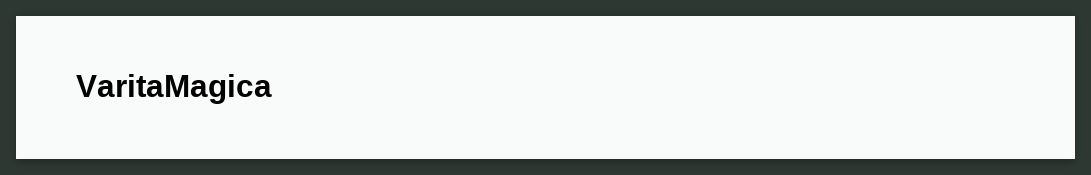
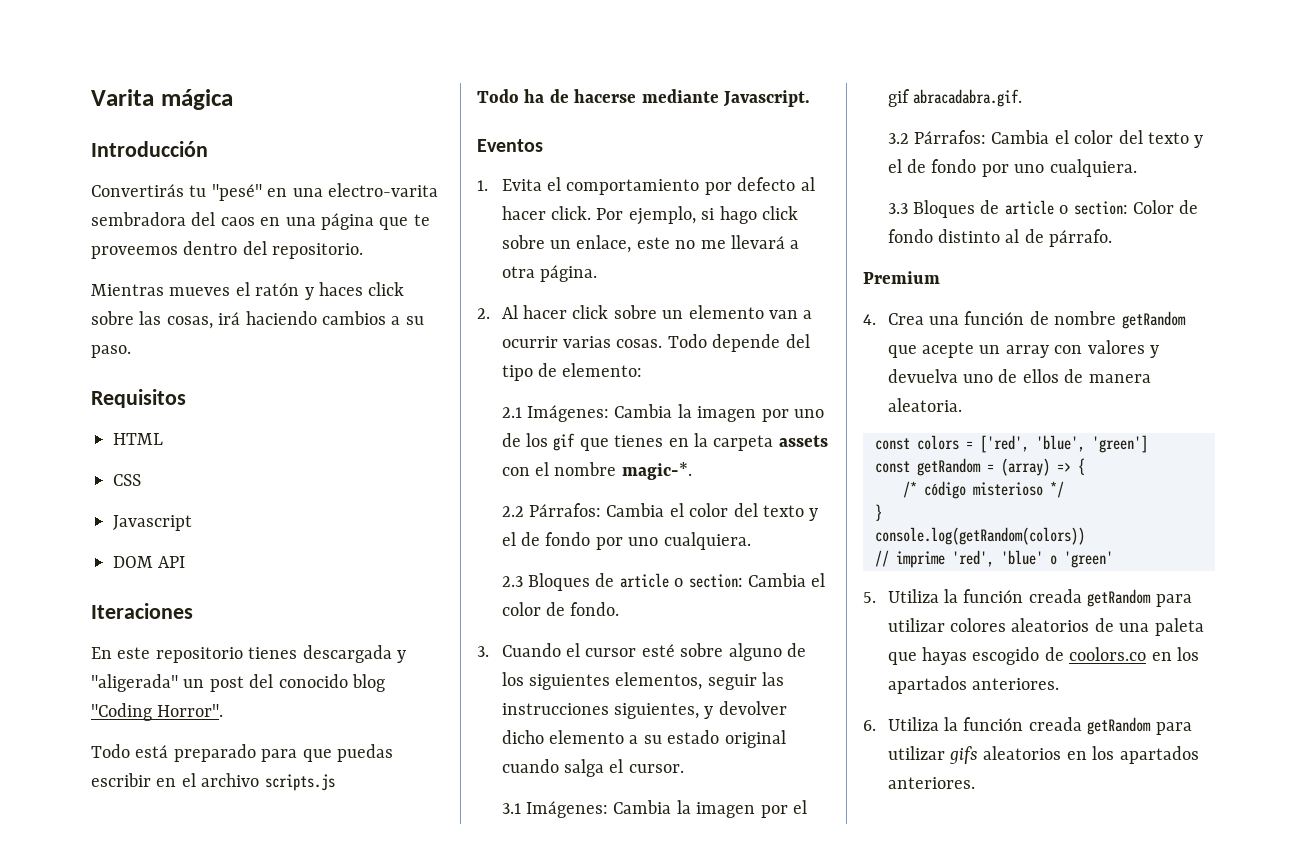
- VaritaMagica
+ Varita mágica
+ Introducción
+ Convertirás tu "pesé" en una electro-varita sembradora del caos en una página que te proveemos dentro del repositorio.
+ Mientras mueves el ratón y haces click sobre las cosas, irá haciendo cambios a su paso.
+ Requisitos
+ HTML
+ CSS
+ Javascript
+ DOM API
+ Iteraciones
+ En este repositorio tienes descargada y "aligerada" un post del conocido blog "Coding Horror".
+ Todo está preparado para que puedas escribir en el archivo scripts.js
+ Todo ha de hacerse mediante Javascript.
+ Eventos
+ 1. Evita el comportamiento por defecto al hacer click. Por ejemplo, si hago click sobre un enlace, este no me llevará a otra página.
+ 2. Al hacer click sobre un elemento van a ocurrir varias cosas. Todo depende del tipo de elemento:
+ 2.1 Imágenes: Cambia la imagen por uno de los gif que tienes en la carpeta assets con el nombre magic-*.
+ 2.2 Párrafos: Cambia el color del texto y el de fondo por uno cualquiera.
+ 2.3 Bloques de article o section: Cambia el color de fondo.
+ 3. Cuando el cursor esté sobre alguno de los siguientes elementos, seguir las instrucciones siguientes, y devolver dicho elemento a su estado original cuando salga el cursor.
+ 3.1 Imágenes: Cambia la imagen por el gif abracadabra.gif.
+ 3.2 Párrafos: Cambia el color del texto y el de fondo por uno cualquiera.
+ 3.3 Bloques de article o section: Color de fondo distinto al de párrafo.
+ Premium
+ 4. Crea una función de nombre getRandom que acepte un array con valores y devuelva uno de ellos de manera aleatoria.
+ const colors = ['red', 'blue', 'green']
+ const getRandom = (array) => {
+ /* código misterioso */
+ }
+ console.log(getRandom(colors))
+ // imprime 'red', 'blue' o 'green'
+ 5. Utiliza la función creada getRandom para utilizar colores aleatorios de una paleta que hayas escogido de coolors.co en los apartados anteriores.
+ 6. Utiliza la función creada getRandom para utilizar gifs aleatorios en los apartados anteriores.

